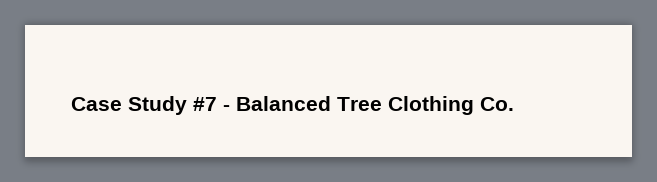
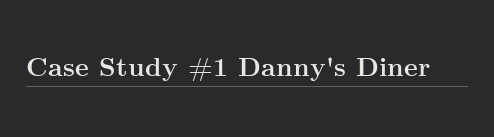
- Case Study #7 - Balanced Tree Clothing Co.
+ Case Study #1 Danny's Diner

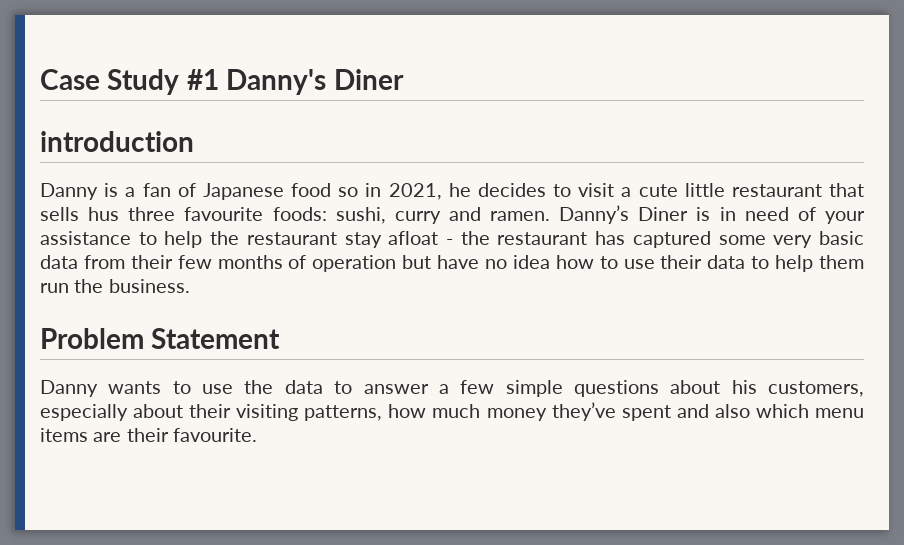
+ introduction
+ Danny is a fan of Japanese food so in 2021, he decides to visit a cute little restaurant that sells hus three favourite foods: sushi, curry and ramen. Danny’s Diner is in need of your assistance to help the restaurant stay afloat - the restaurant has captured some very basic data from their few months of operation but have no idea how to use their data to help them run the business.
+ Problem Statement
+ Danny wants to use the data to answer a few simple questions about his customers, especially about their visiting patterns, how much money they’ve spent and also which menu items are their favourite.

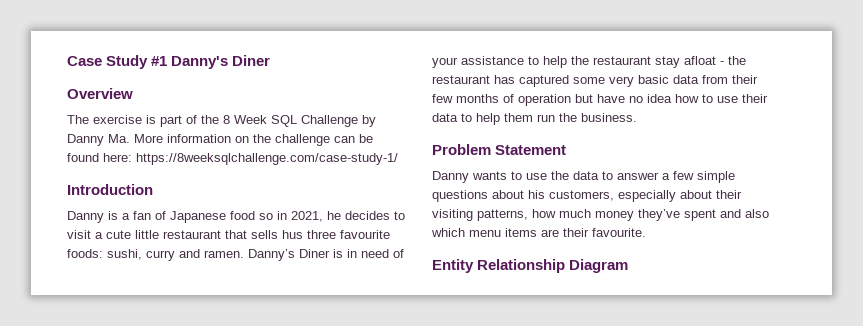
- introduction
+ Overview
+ The exercise is part of the 8 Week SQL Challenge by Danny Ma. More information on the challenge can be found here: https://8weeksqlchallenge.com/case-study-1/
+ Introduction
+ Entity Relationship Diagram

